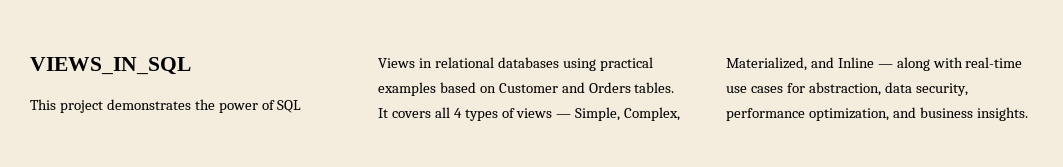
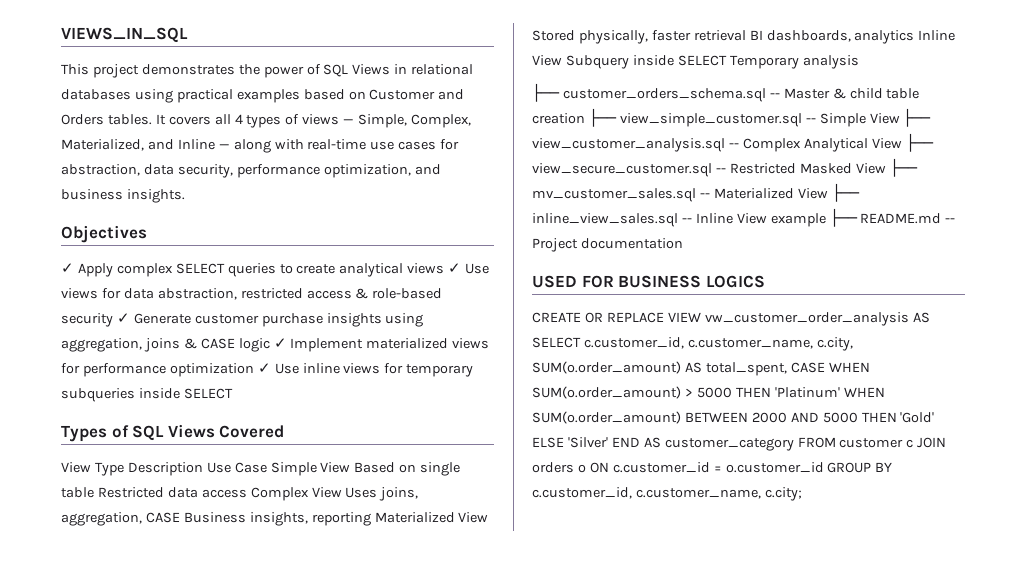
+ Objectives
+ ✓ Apply complex SELECT queries to create analytical views ✓ Use views for data abstraction, restricted access & role-based security ✓ Generate customer purchase insights using aggregation, joins & CASE logic ✓ Implement materialized views for performance optimization ✓ Use inline views for temporary subqueries inside SELECT
+ Types of SQL Views Covered
+ View Type Description Use Case Simple View Based on single table Restricted data access Complex View Uses joins, aggregation, CASE Business insights, reporting Materialized View Stored physically, faster retrieval BI dashboards, analytics Inline View Subquery inside SELECT Temporary analysis
+ ├── customer_orders_schema.sql -- Master & child table creation ├── view_simple_customer.sql -- Simple View ├── view_customer_analysis.sql -- Complex Analytical View ├── view_secure_customer.sql -- Restricted Masked View ├── mv_customer_sales.sql -- Materialized View ├── inline_view_sales.sql -- Inline View example ├── README.md -- Project documentation
+ USED FOR BUSINESS LOGICS
+ CREATE OR REPLACE VIEW vw_customer_order_analysis AS SELECT c.customer_id, c.customer_name, c.city, SUM(o.order_amount) AS total_spent, CASE WHEN SUM(o.order_amount) > 5000 THEN 'Platinum' WHEN SUM(o.order_amount) BETWEEN 2000 AND 5000 THEN 'Gold' ELSE 'Silver' END AS customer_category FROM customer c JOIN orders o ON c.customer_id = o.customer_id GROUP BY c.customer_id, c.customer_name, c.city;

